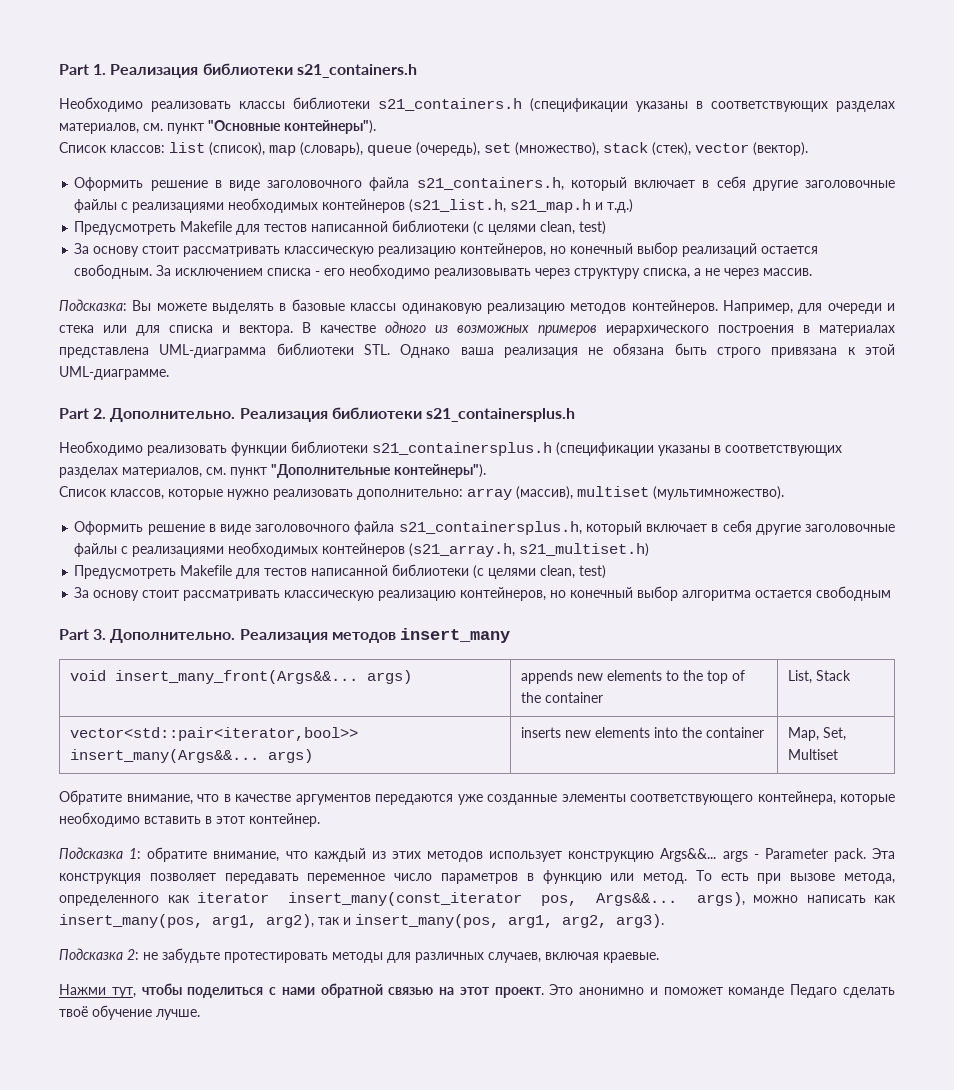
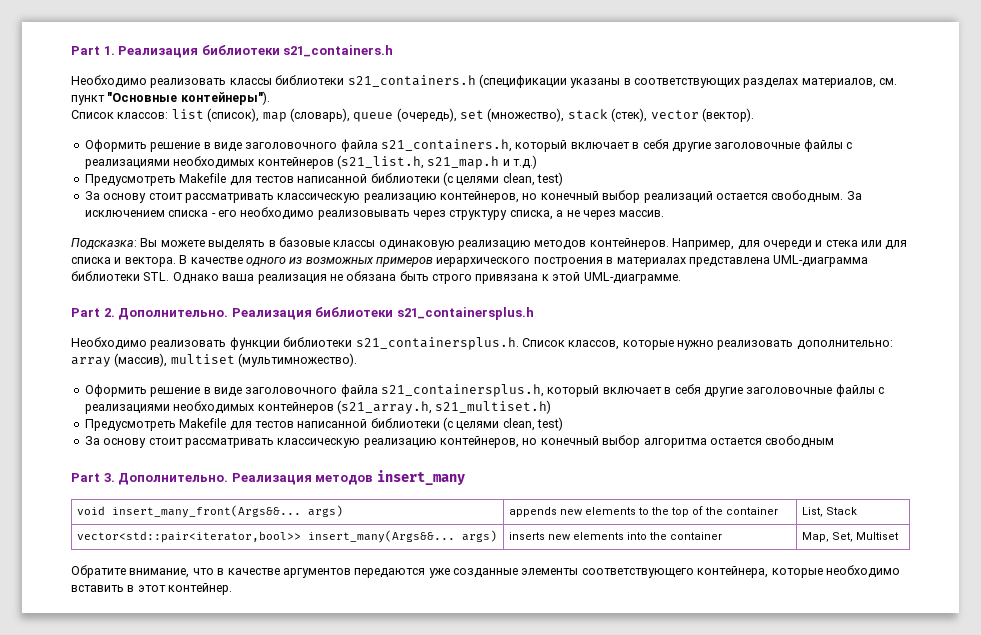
- Необходимо реализовать функции библиотеки s21_containersplus.h (спецификации указаны в соответствующих разделах материалов, см. пункт "Дополнительные контейнеры").
- Список классов, которые нужно реализовать дополнительно: array (массив), multiset (мультимножество).
+ Необходимо реализовать функции библиотеки s21_containersplus.h. Список классов, которые нужно реализовать дополнительно: array (массив), multiset (мультимножество).
- Подсказка 1: обратите внимание, что каждый из этих методов использует конструкцию Args&&... args - Parameter pack. Эта конструкция позволяет передавать переменное число параметров в функцию или метод. То есть при вызове метода, определенного как iterator insert_many(const_iterator pos, Args&&... args), можно написать как insert_many(pos, arg1, arg2), так и insert_many(pos, arg1, arg2, arg3).
- Подсказка 2: не забудьте протестировать методы для различных случаев, включая краевые.
- Нажми тут, чтобы поделиться с нами обратной связью на этот проект. Это анонимно и поможет команде Педаго сделать твоё обучение лучше.

